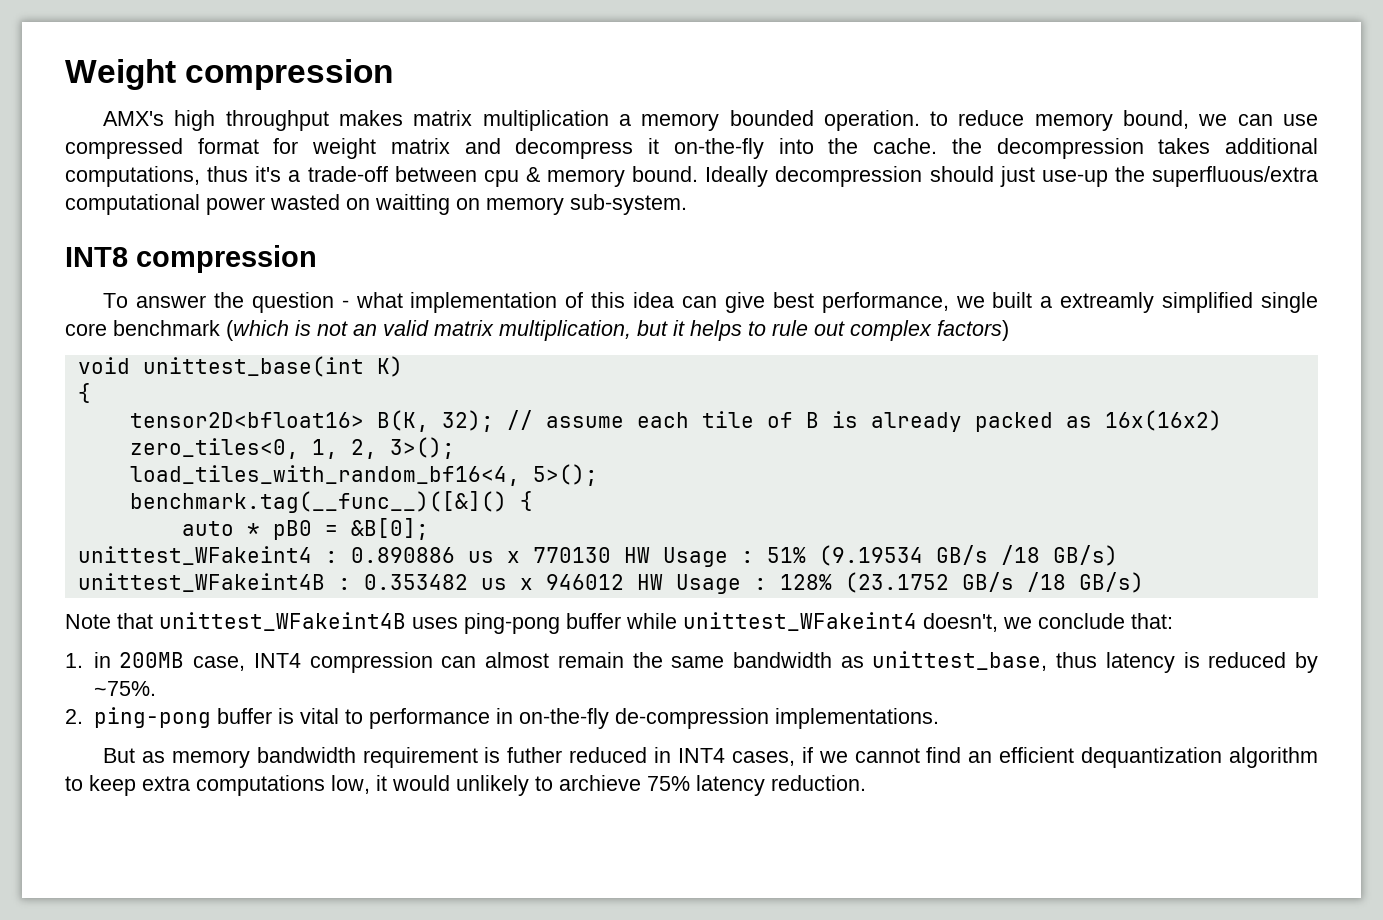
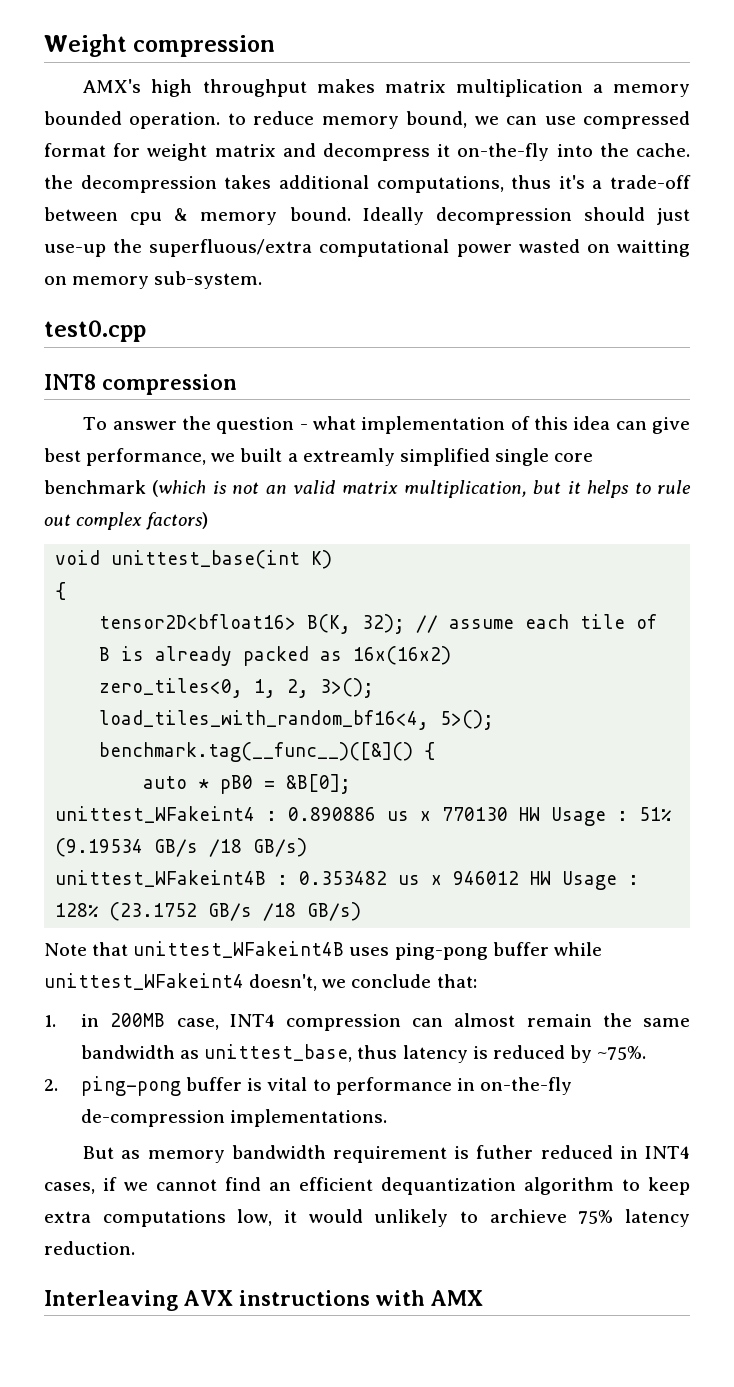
+ test0.cpp
+ Interleaving AVX instructions with AMX

